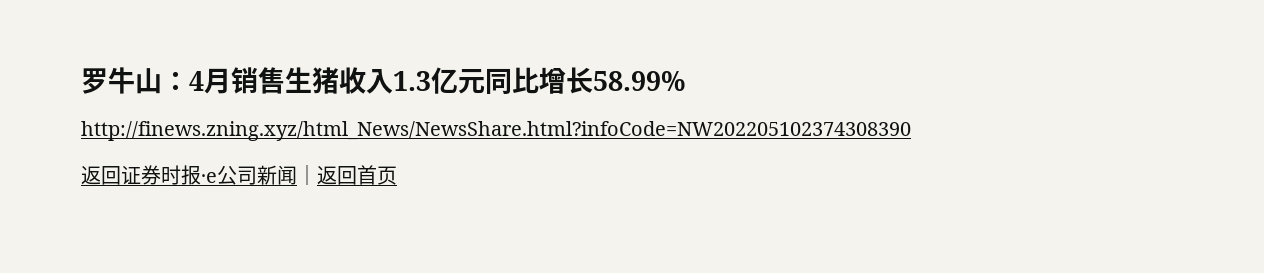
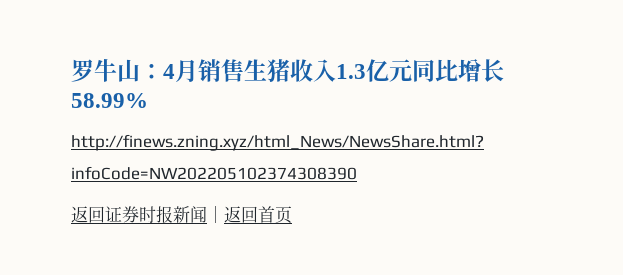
- 返回证券时报·e公司新闻｜返回首页
+ 返回证券时报新闻｜返回首页

